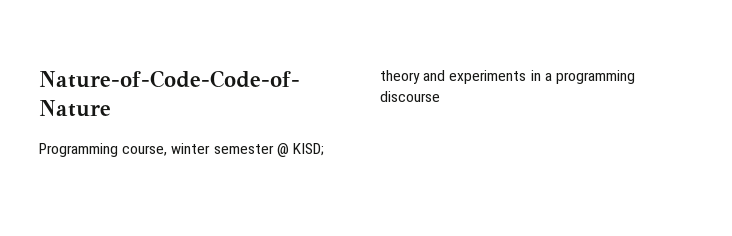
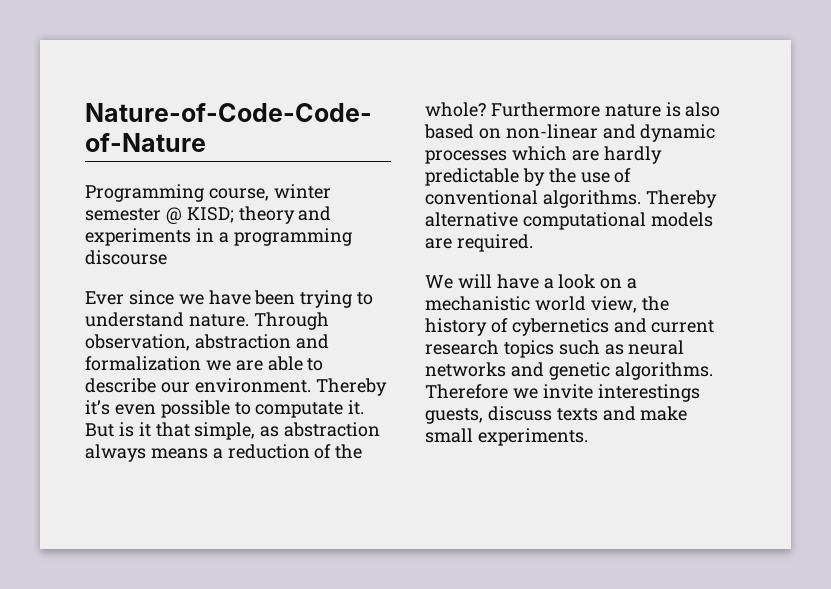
+ Ever since we have been trying to understand nature. Through observation, abstraction and formalization we are able to describe our environment. Thereby it’s even possible to computate it. But is it that simple, as abstraction always means a reduction of the whole? Furthermore nature is also based on non-linear and dynamic processes which are hardly predictable by the use of conventional algorithms. Thereby alternative computational models are required.
+ We will have a look on a mechanistic world view, the history of cybernetics and current research topics such as neural networks and genetic algorithms. Therefore we invite interestings guests, discuss texts and make small experiments.

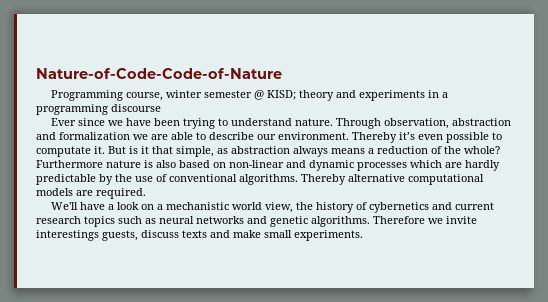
- We will have a look on a mechanistic world view, the history of cybernetics and current research topics such as neural networks and genetic algorithms.
+ We'll have a look on a mechanistic world view, the history of cybernetics and current research topics such as neural networks and genetic algorithms.

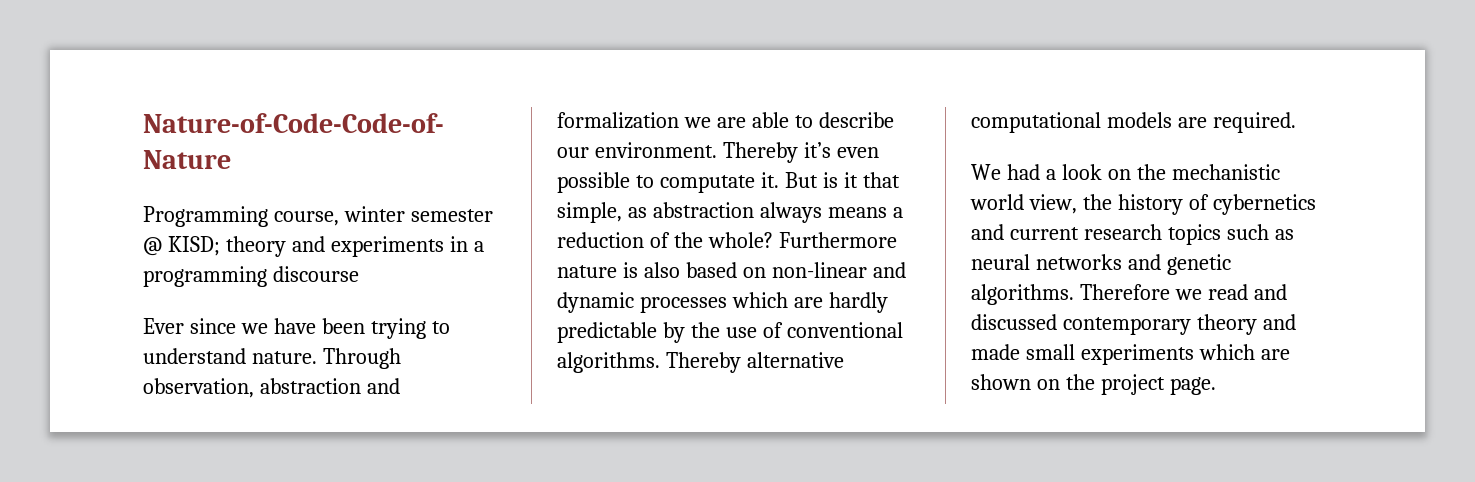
- We'll have a look on a mechanistic world view, the history of cybernetics and current research topics such as neural networks and genetic algorithms.
+ We had a look on the mechanistic world view, the history of cybernetics and current research topics such as neural networks and genetic algorithms.
- Therefore we invite interestings guests, discuss texts and make small experiments.
+ Therefore we read and discussed contemporary theory and made small experiments which are shown on the project page.

